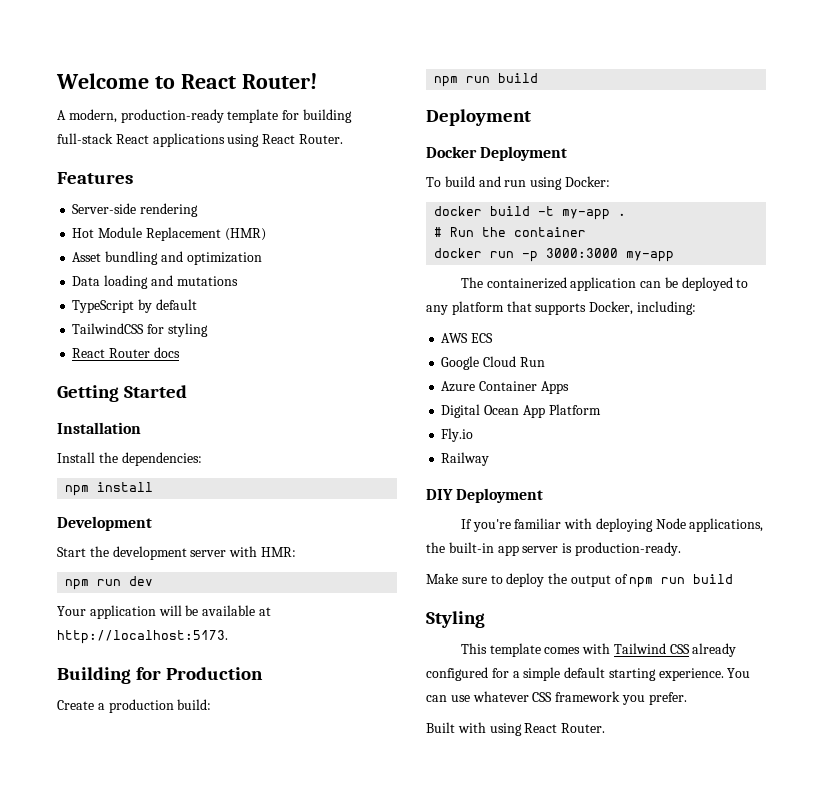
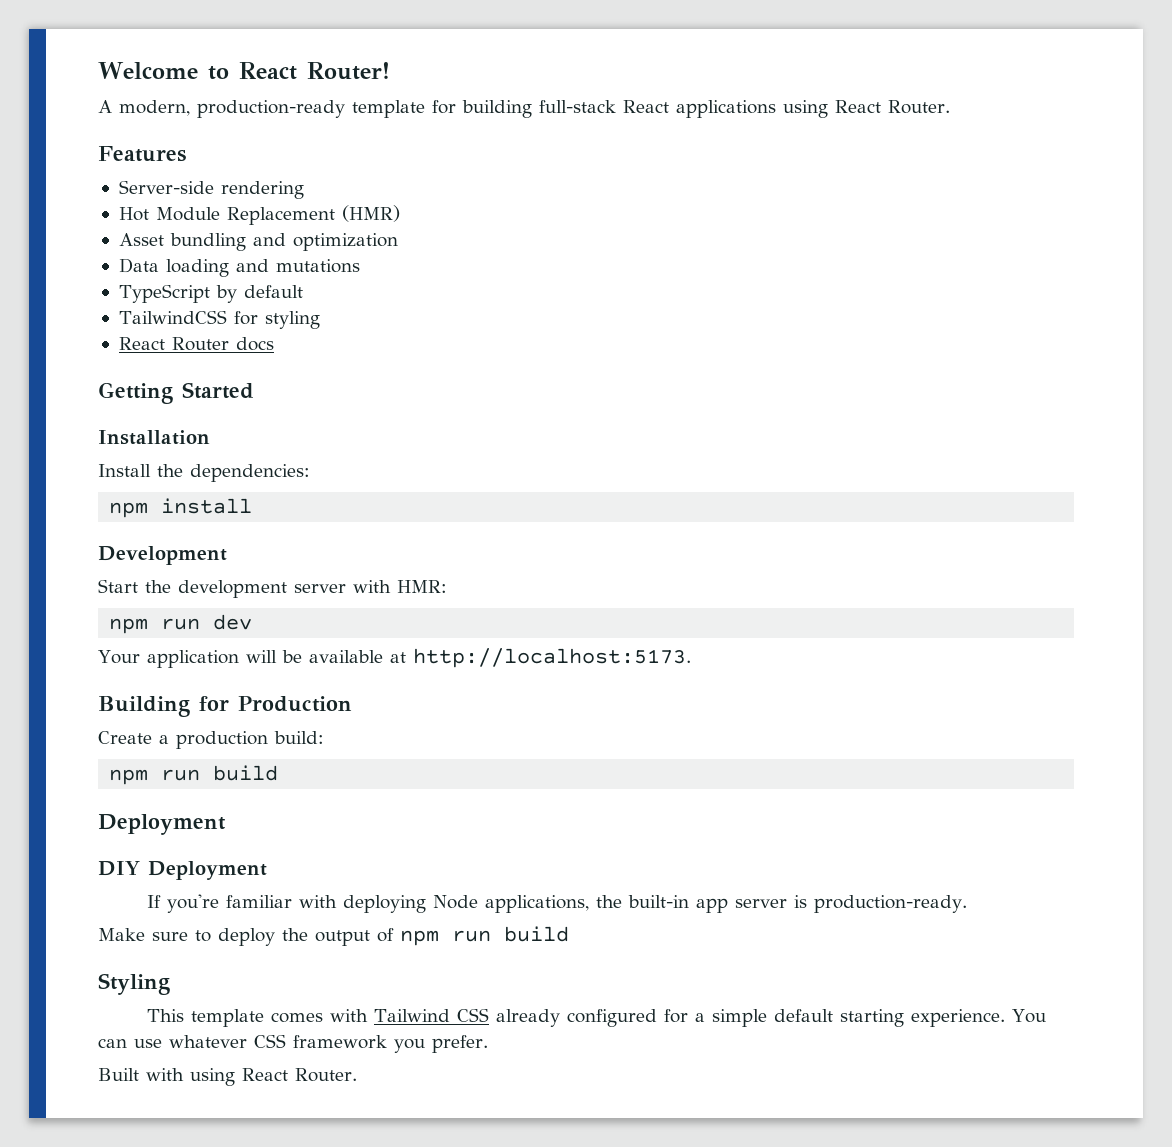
- Docker Deployment
- To build and run using Docker:
- docker build -t my-app .
- # Run the container
- docker run -p 3000:3000 my-app
- The containerized application can be deployed to any platform that supports Docker, including:
- AWS ECS
- Google Cloud Run
- Azure Container Apps
- Digital Ocean App Platform
- Fly.io
- Railway

